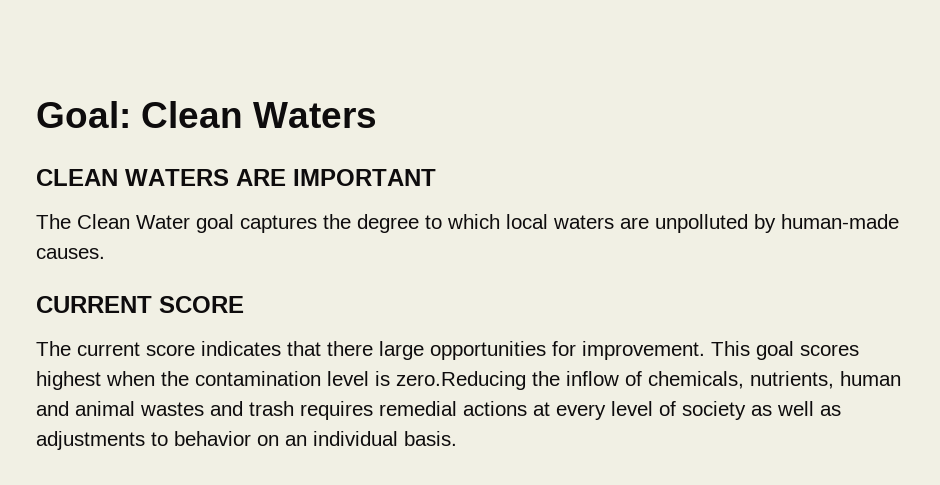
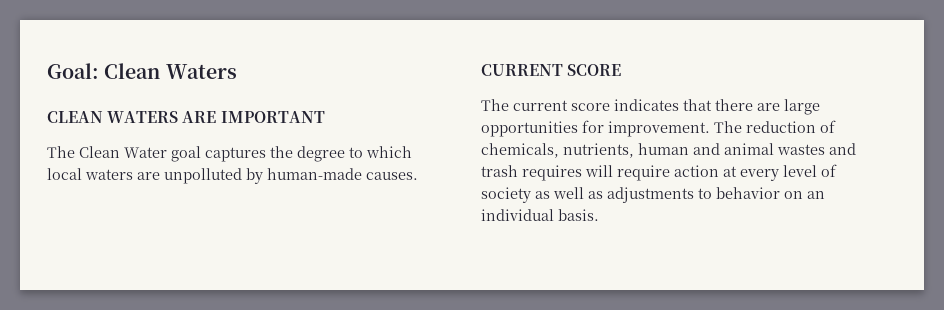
- The current score indicates that there large opportunities for improvement.
+ The current score indicates that there are large opportunities for improvement.
- This goal scores highest when the contamination level is zero.Reducing the inflow of chemicals, nutrients, human and animal wastes and trash requires remedial actions at every level of society as well as adjustments to behavior on an individual basis.
+ The reduction of chemicals, nutrients, human and animal wastes and trash requires will require action at every level of society as well as adjustments to behavior on an individual basis.

